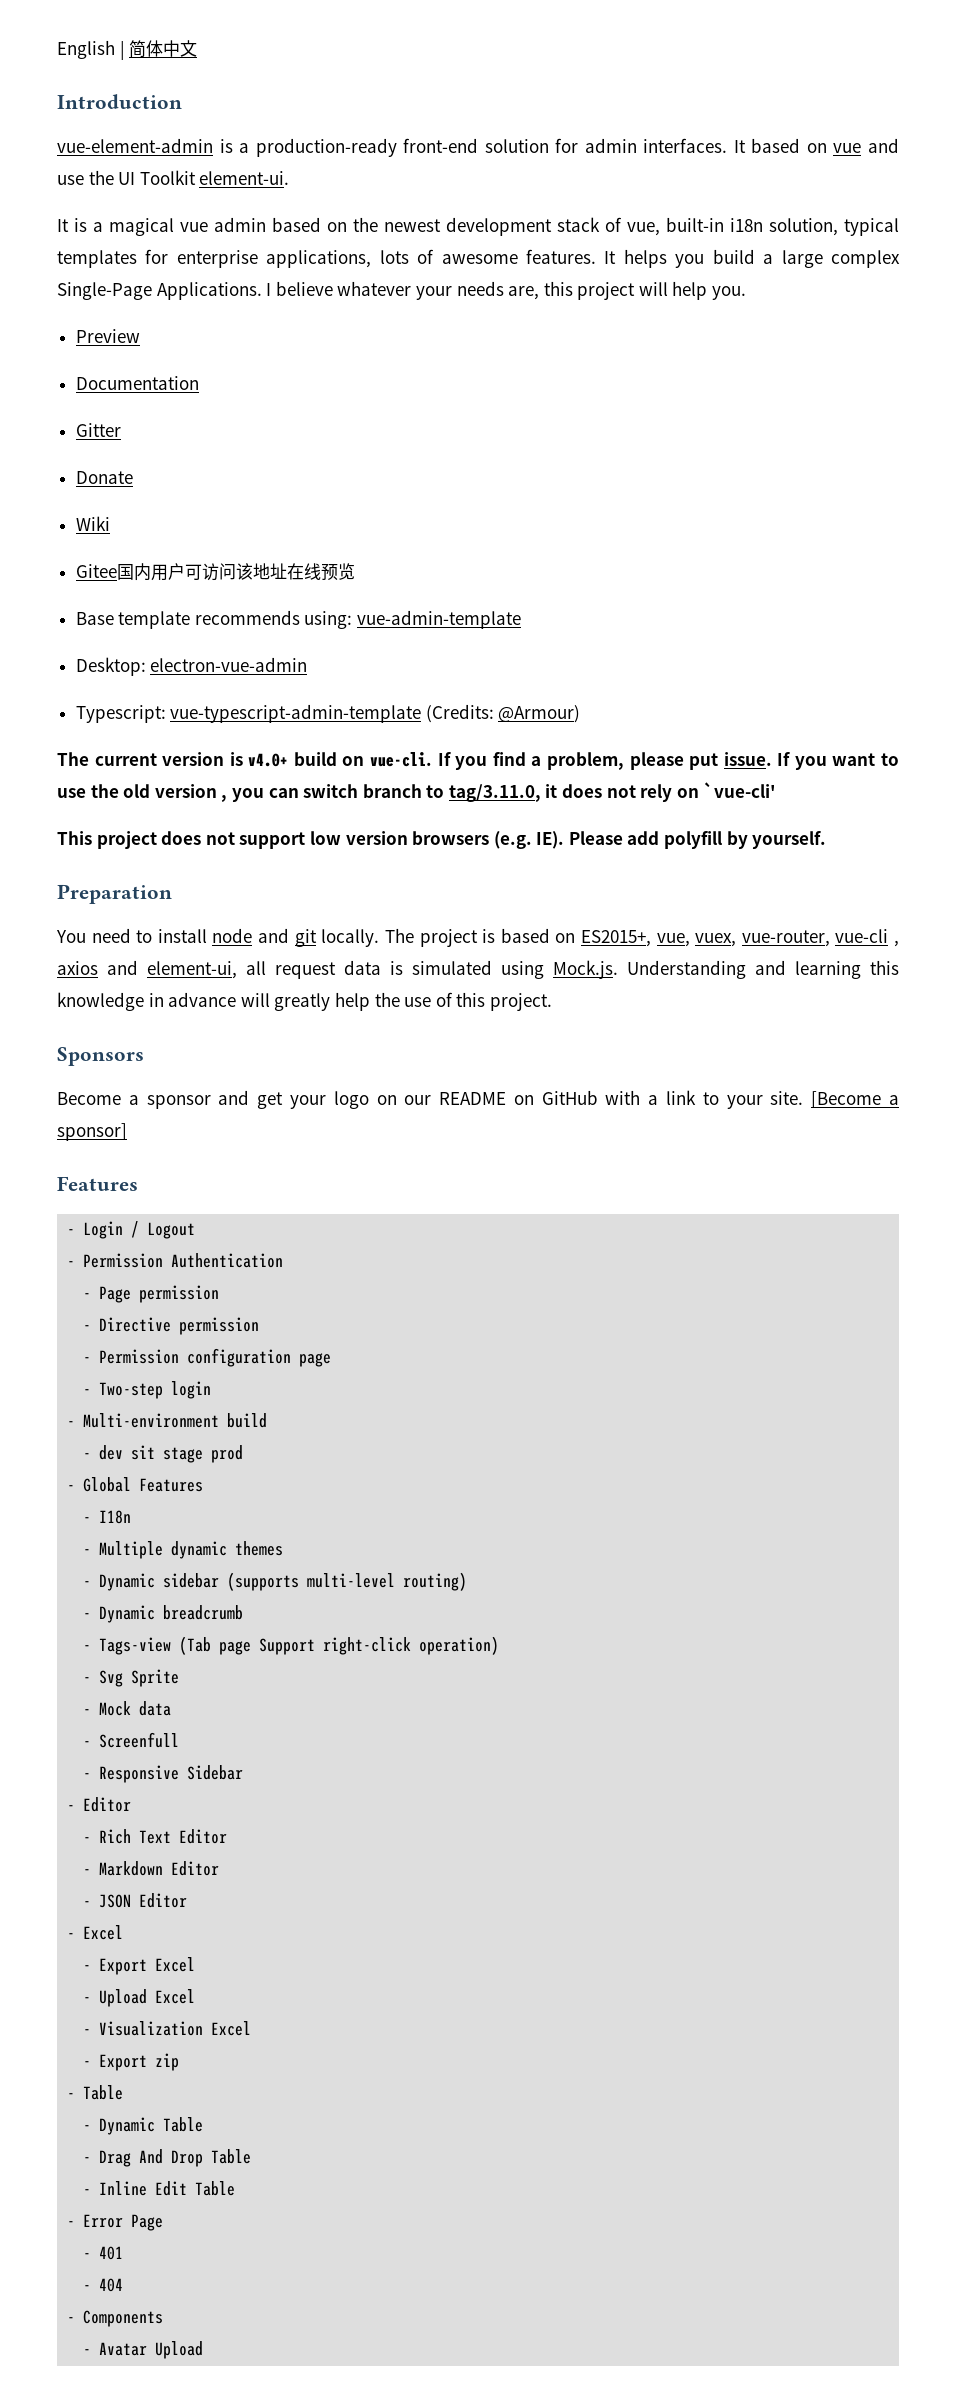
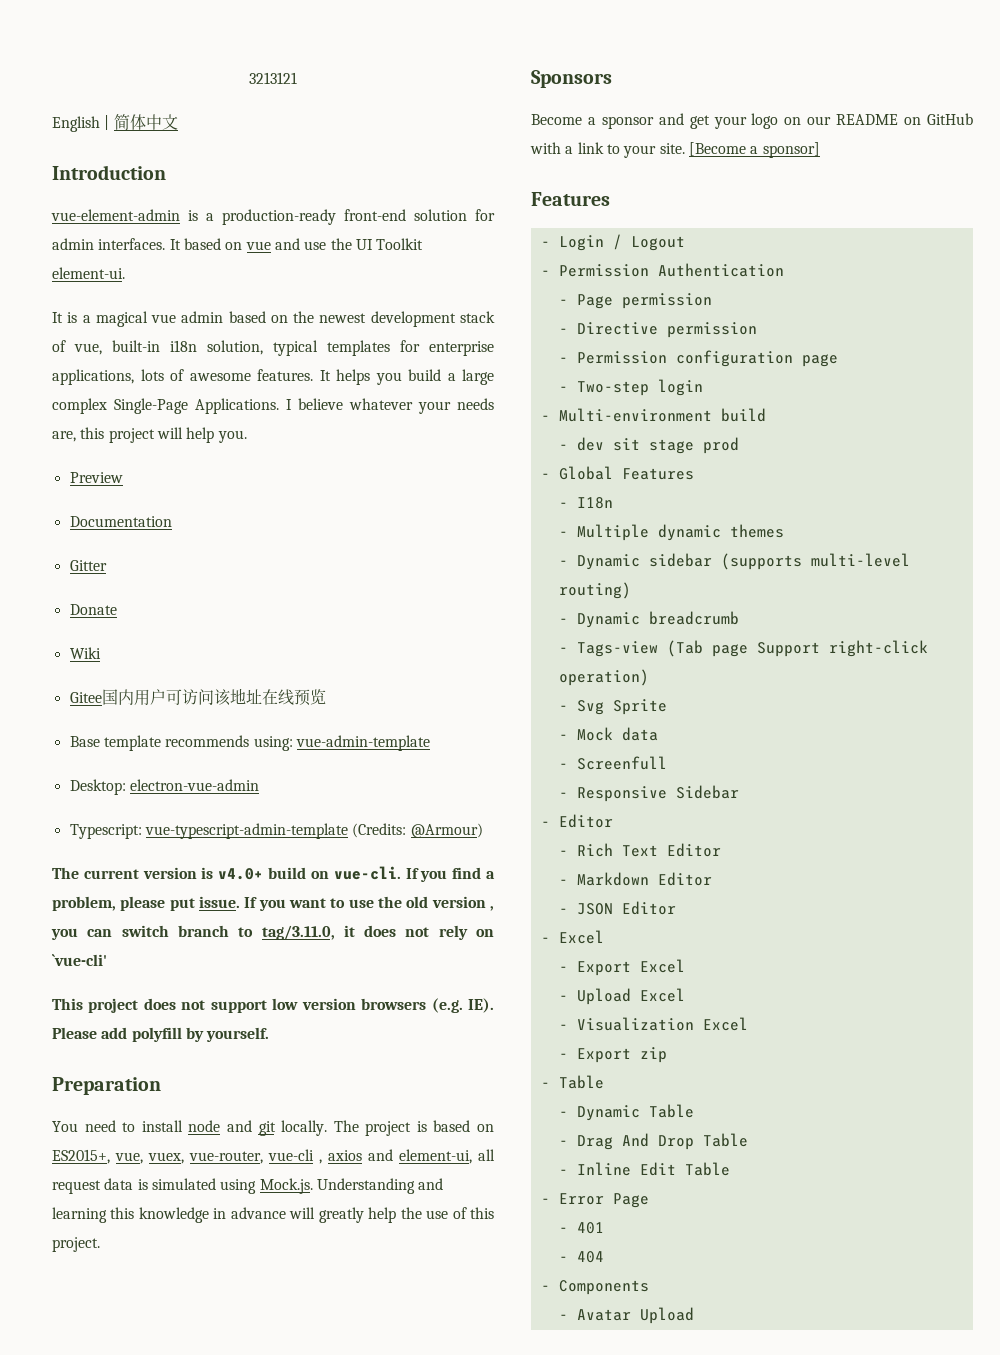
+ 3213121

